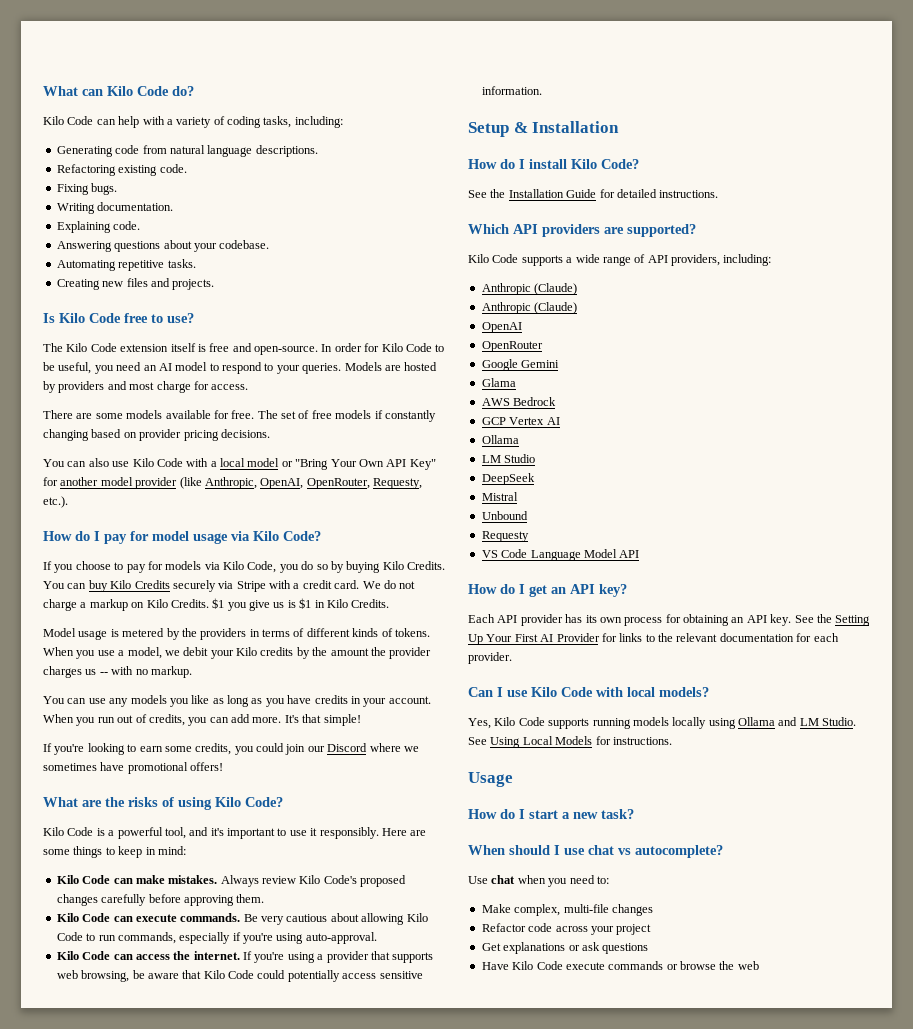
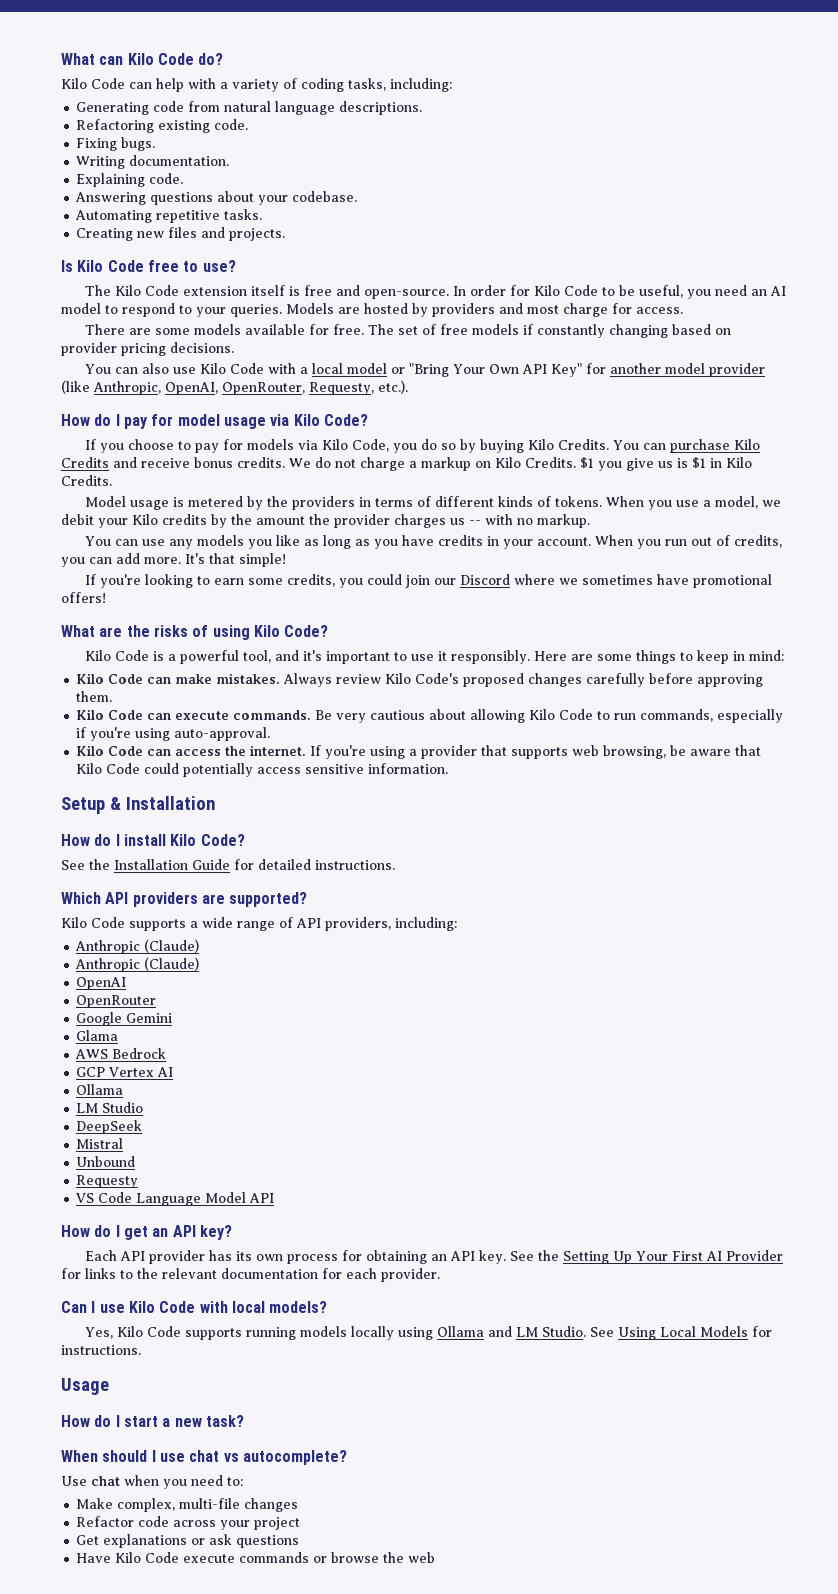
- You can buy Kilo Credits securely via Stripe with a credit card.
+ You can purchase Kilo Credits and receive bonus credits.

